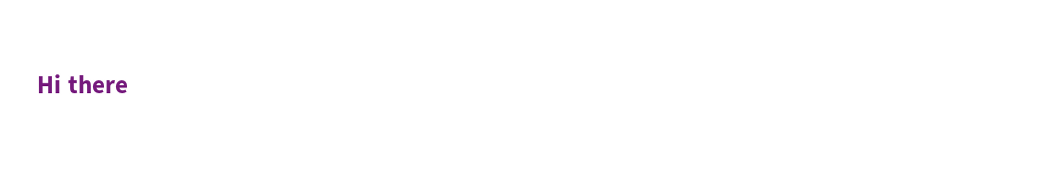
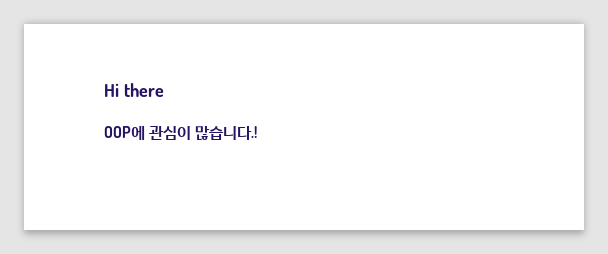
+ OOP에 관심이 많습니다.!

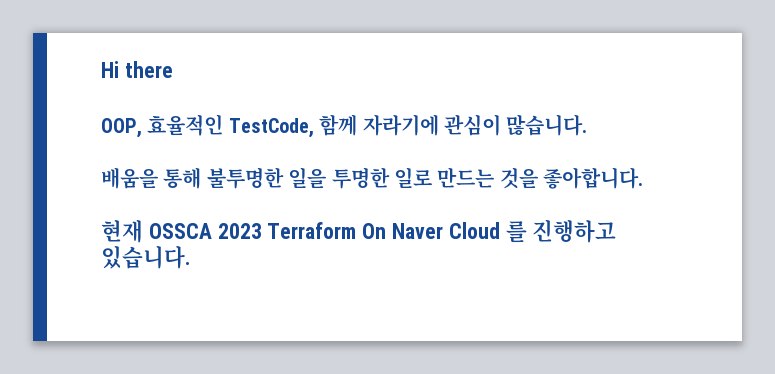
- OOP에 관심이 많습니다.!
+ OOP, 효율적인 TestCode, 함께 자라기에 관심이 많습니다.
+ 배움을 통해 불투명한 일을 투명한 일로 만드는 것을 좋아합니다.
+ 현재 OSSCA 2023 Terraform On Naver Cloud 를 진행하고 있습니다.

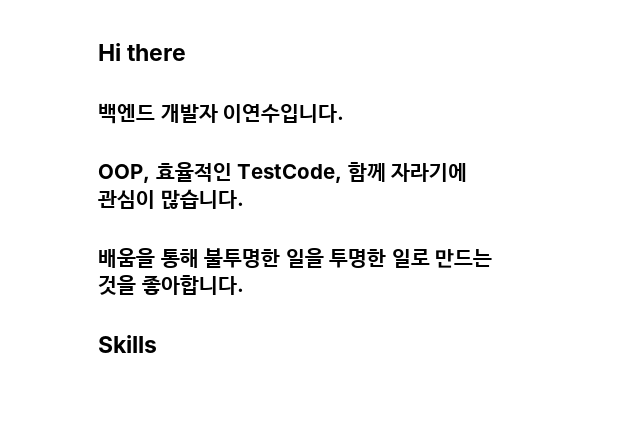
+ 백엔드 개발자 이연수입니다.
- 현재 OSSCA 2023 Terraform On Naver Cloud 를 진행하고 있습니다.
+ Skills

